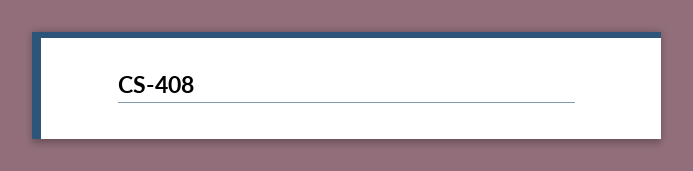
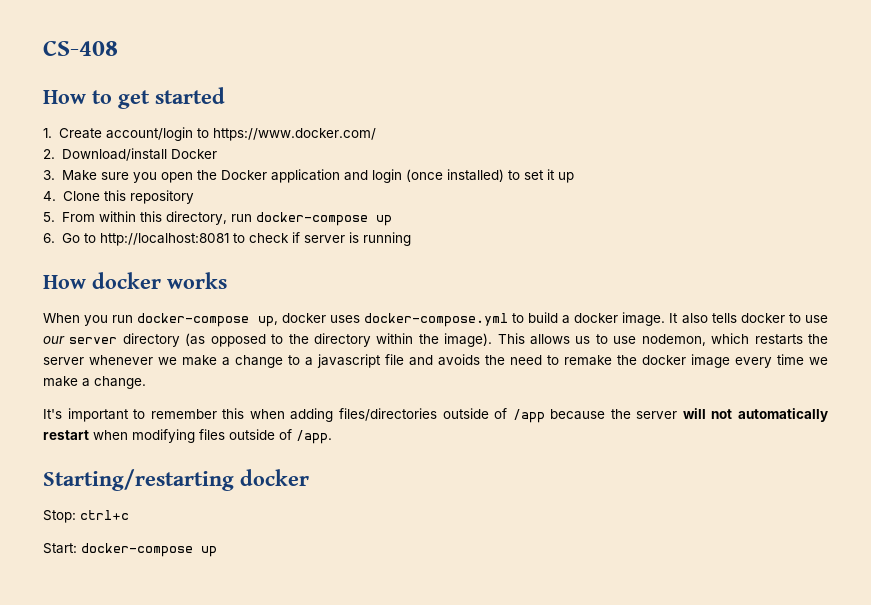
+ How to get started
+ 1. Create account/login to https://www.docker.com/
+ 2. Download/install Docker
+ 3. Make sure you open the Docker application and login (once installed) to set it up
+ 4. Clone this repository
+ 5. From within this directory, run docker-compose up
+ 6. Go to http://localhost:8081 to check if server is running
+ How docker works
+ When you run docker-compose up, docker uses docker-compose.yml to build a docker image. It also tells docker to use our server directory (as opposed to the directory within the image). This allows us to use nodemon, which restarts the server whenever we make a change to a javascript file and avoids the need to remake the docker image every time we make a change.
+ It's important to remember this when adding files/directories outside of /app because the server will not automatically restart when modifying files outside of /app.
+ Starting/restarting docker
+ Stop: ctrl+c
+ Start: docker-compose up

